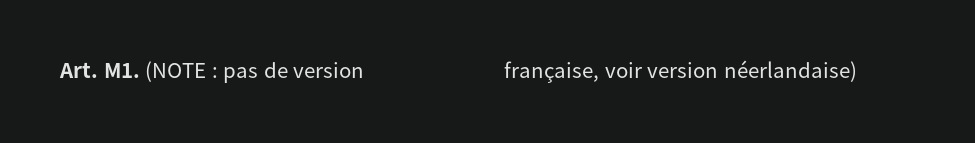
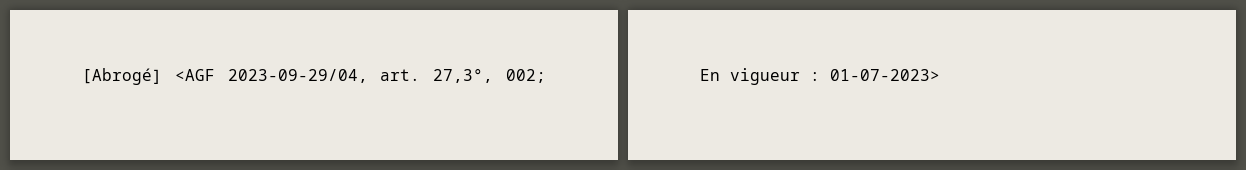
- Art. M1. (NOTE : pas de version française, voir version néerlandaise)
+ [Abrogé] <AGF 2023-09-29/04, art. 27,3°, 002; En vigueur : 01-07-2023>

